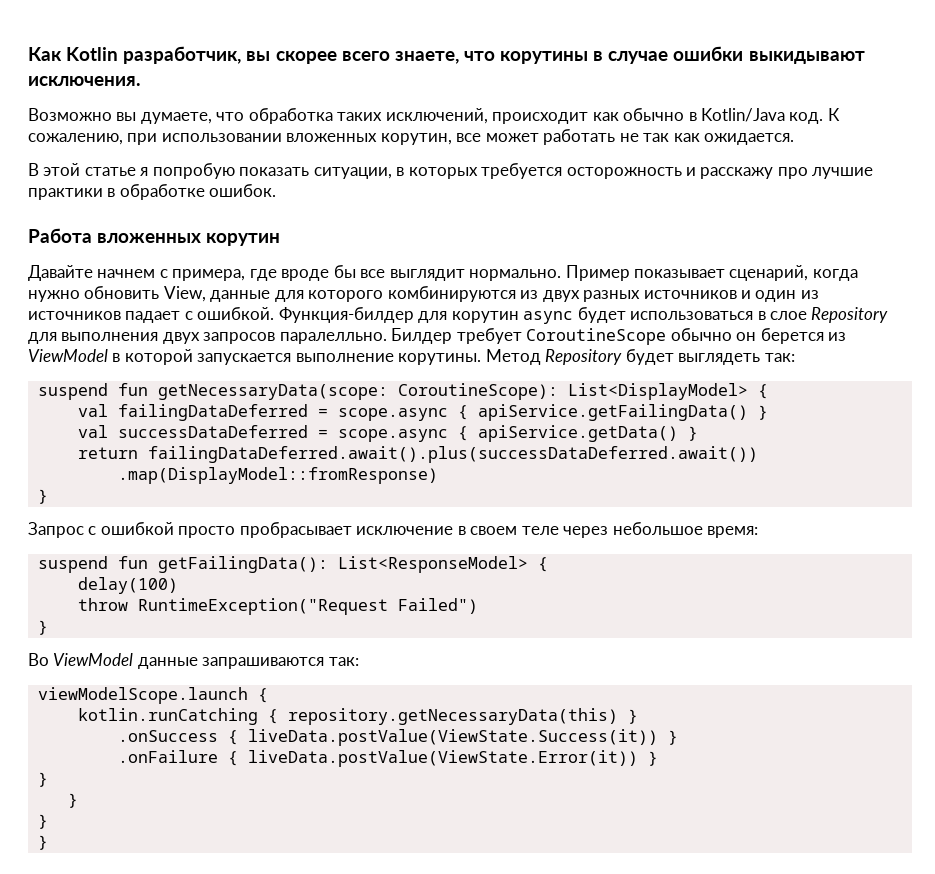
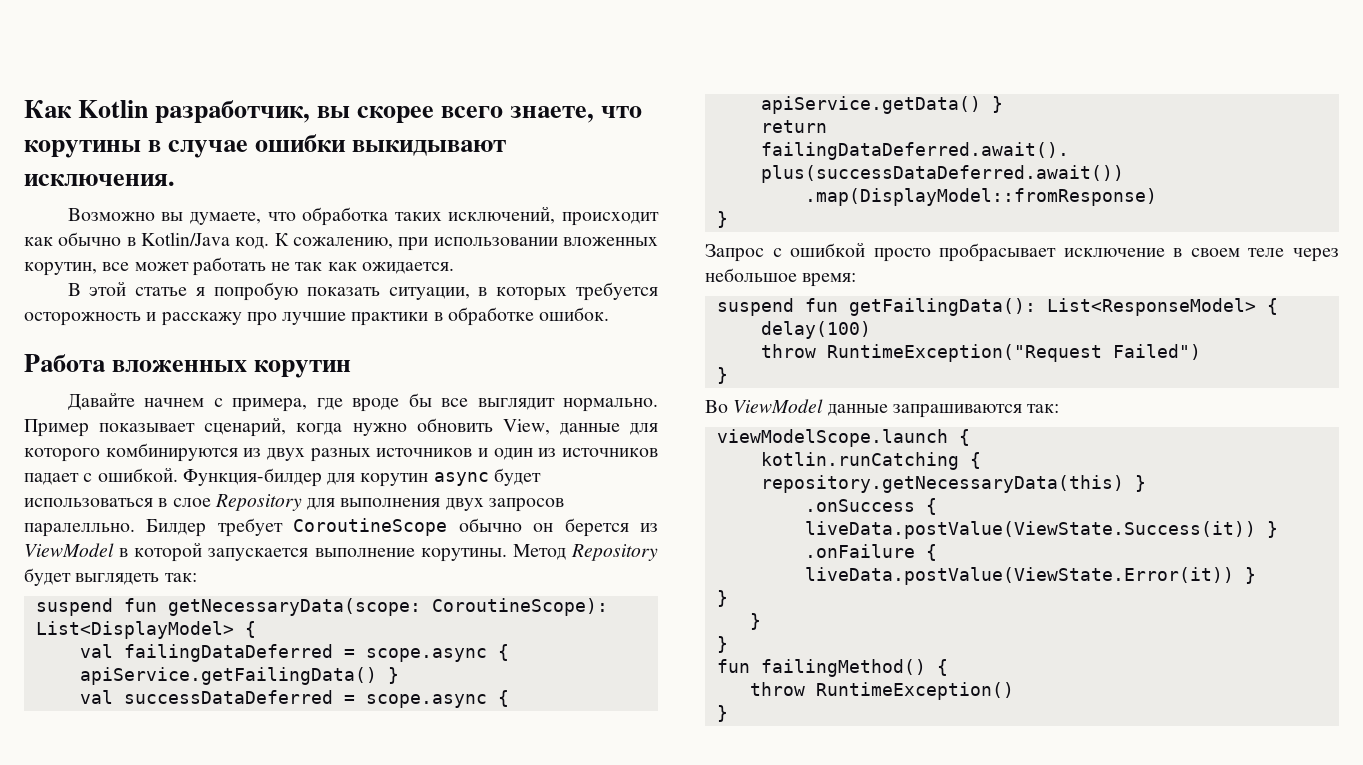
+ fun failingMethod() {
+ throw RuntimeException()

